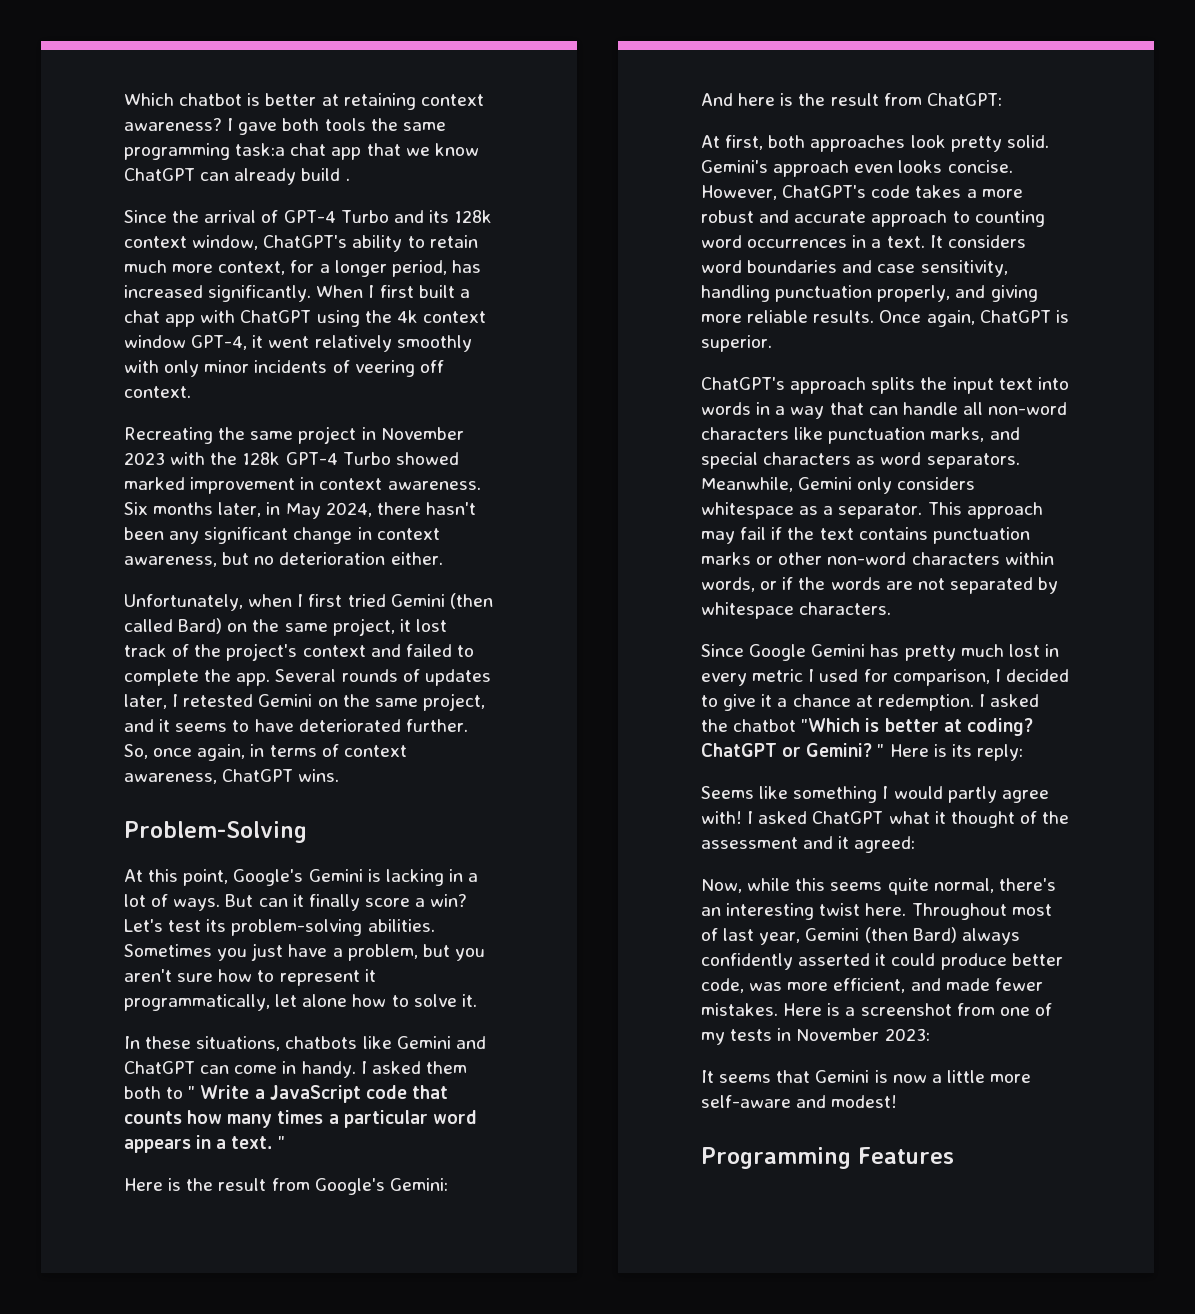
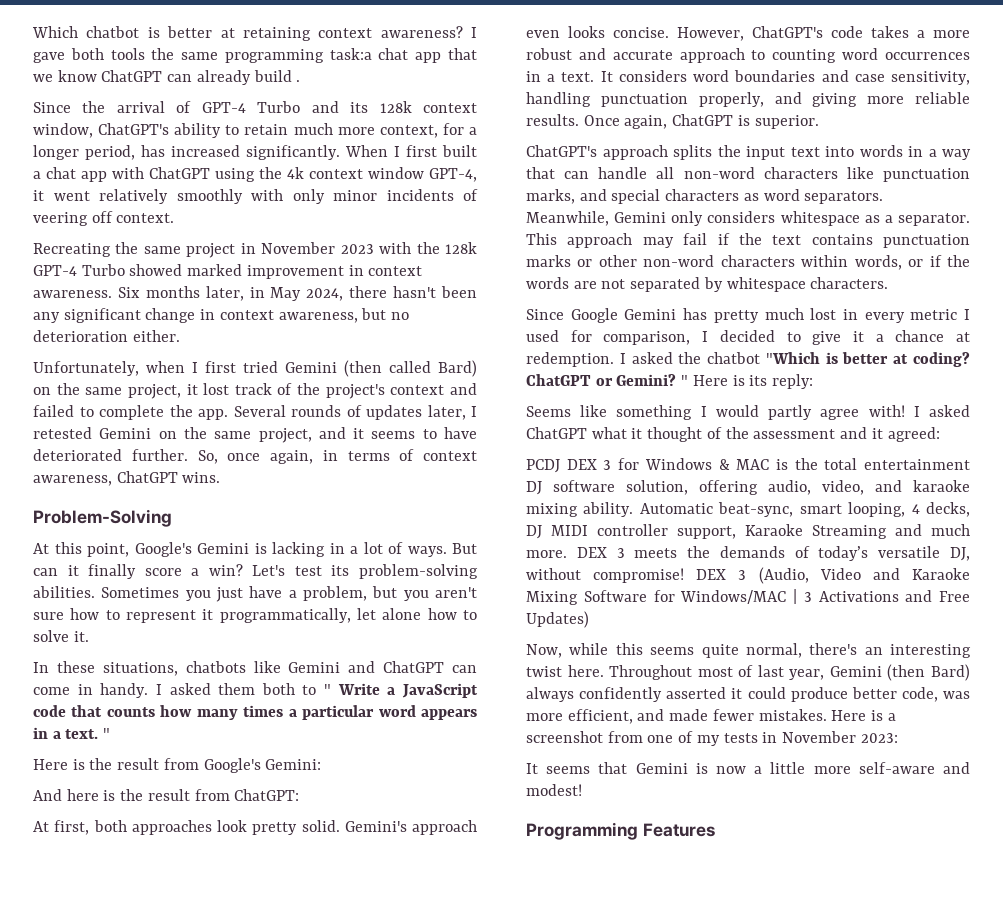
+ PCDJ DEX 3 for Windows & MAC is the total entertainment DJ software solution, offering audio, video, and karaoke mixing ability. Automatic beat-sync, smart looping, 4 decks, DJ MIDI controller support, Karaoke Streaming and much more. DEX 3 meets the demands of today’s versatile DJ, without compromise! DEX 3 (Audio, Video and Karaoke Mixing Software for Windows/MAC | 3 Activations and Free Updates)

